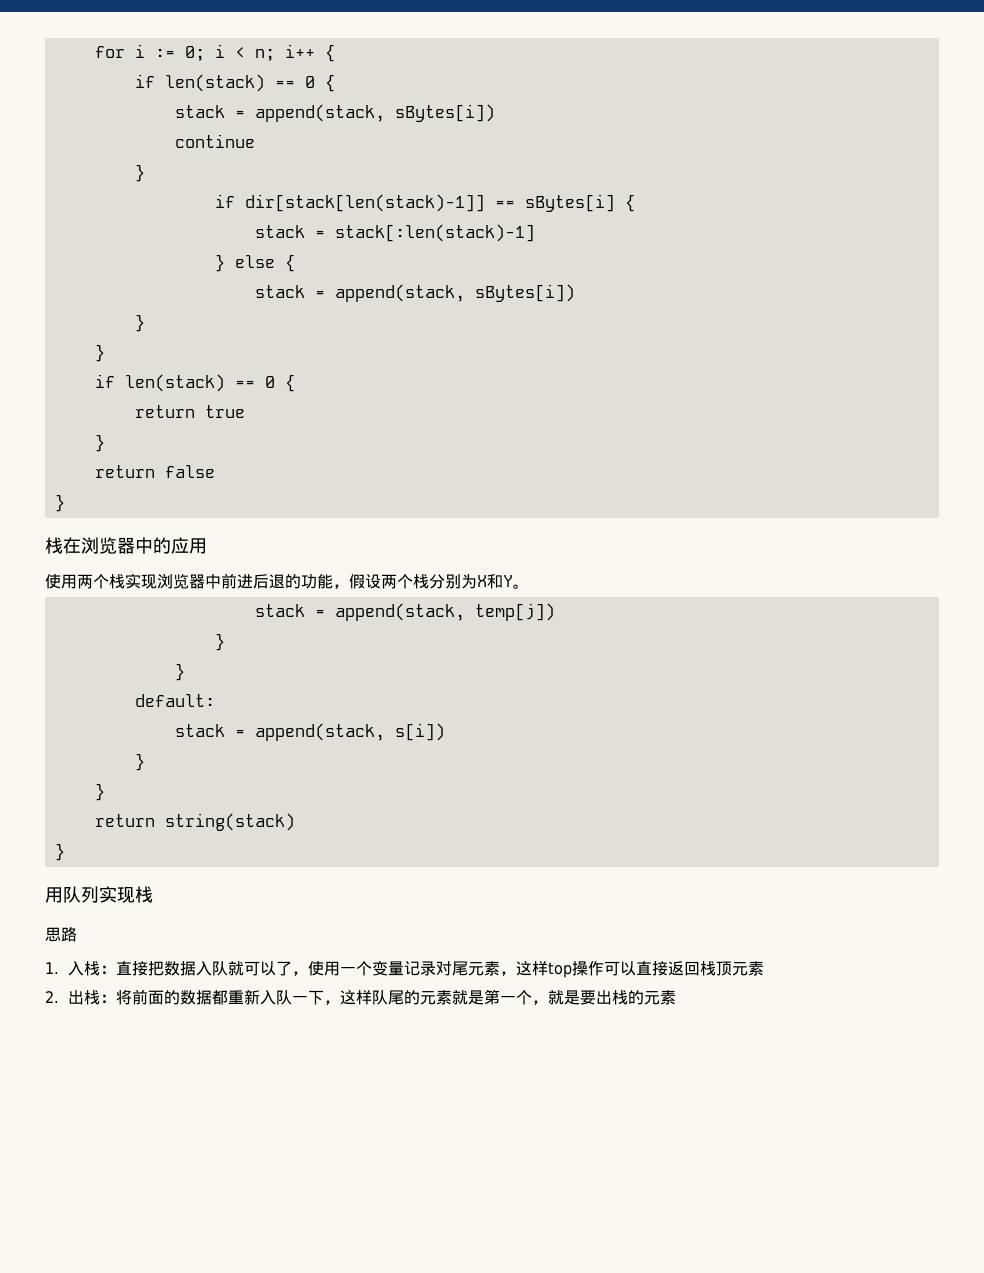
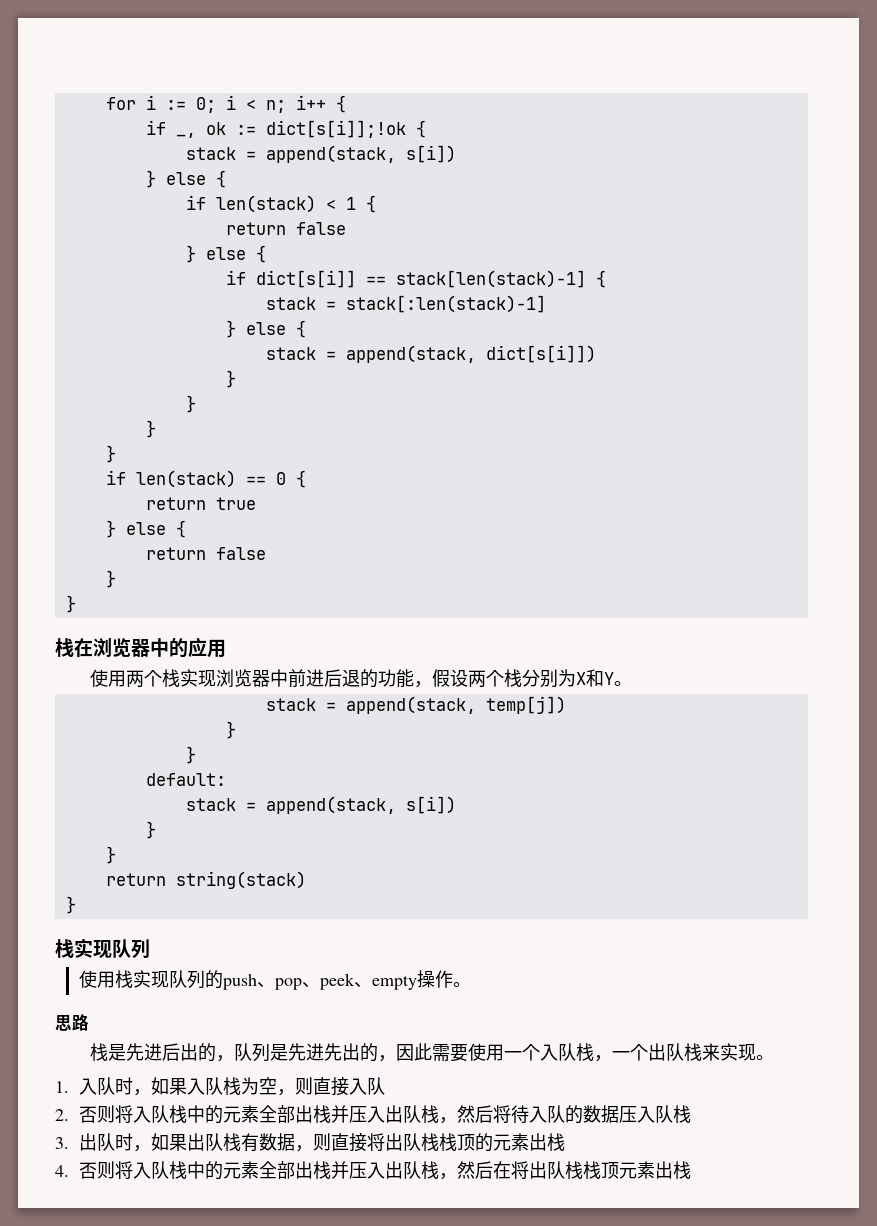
  for i := 0; i < n; i++ {
- if len(stack) == 0 {
- stack = append(stack, sBytes[i])
- continue
- }
- if dir[stack[len(stack)-1]] == sBytes[i] {
+ if _, ok := dict[s[i]];!ok {
+ stack = append(stack, s[i])
+ } else {
+ if len(stack) < 1 {
+ return false
+ } else {
+ if dict[s[i]] == stack[len(stack)-1] {
  stack = stack[:len(stack)-1]
  } else {
- stack = append(stack, sBytes[i])
+ stack = append(stack, dict[s[i]])
+ }
+ }
  return true
+ } else {
+ return false
  }
- return false
  return string(stack)
  }
- 用队列实现栈
+ 栈实现队列
+ 使用栈实现队列的push、pop、peek、empty操作。
  思路
- 1.入栈：直接把数据入队就可以了，使用一个变量记录对尾元素，这样top操作可以直接返回栈顶元素
- 2.出栈：将前面的数据都重新入队一下，这样队尾的元素就是第一个，就是要出栈的元素
+ 栈是先进后出的，队列是先进先出的，因此需要使用一个入队栈，一个出队栈来实现。
+ 1.入队时，如果入队栈为空，则直接入队
+ 2.否则将入队栈中的元素全部出栈并压入出队栈，然后将待入队的数据压入队栈
+ 3.出队时，如果出队栈有数据，则直接将出队栈栈顶的元素出栈
+ 4.否则将入队栈中的元素全部出栈并压入出队栈，然后在将出队栈栈顶元素出栈

